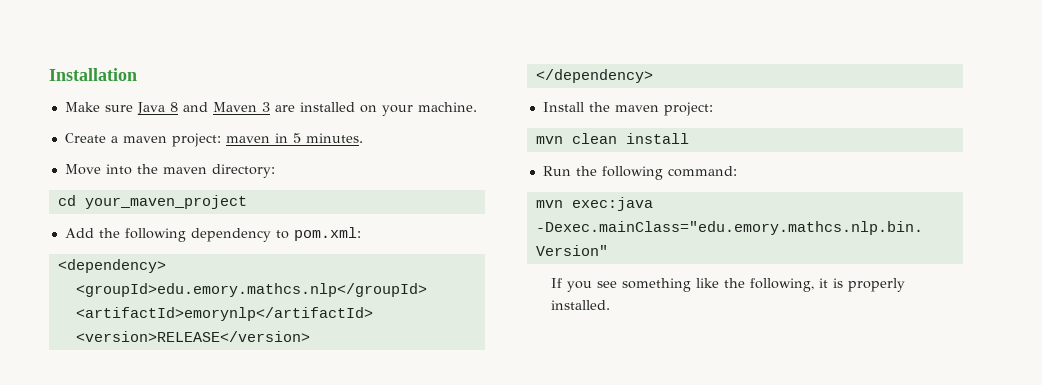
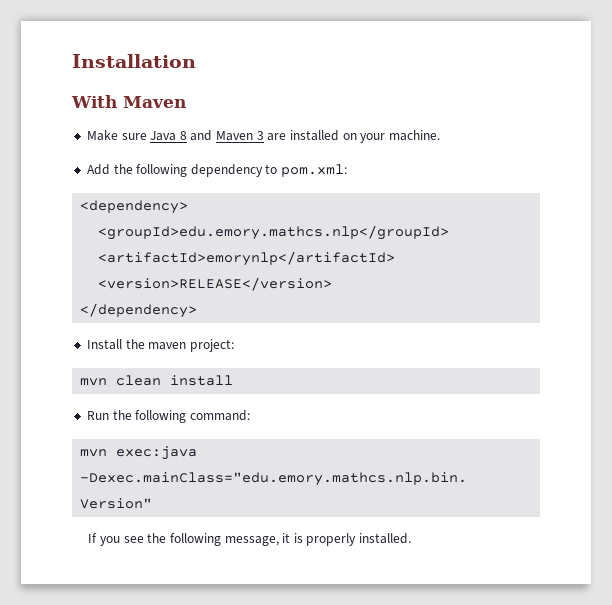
+ With Maven
- Create a maven project: maven in 5 minutes.
- Move into the maven directory:
- cd your_maven_project
- If you see something like the following, it is properly installed.
+ If you see the following message, it is properly installed.

